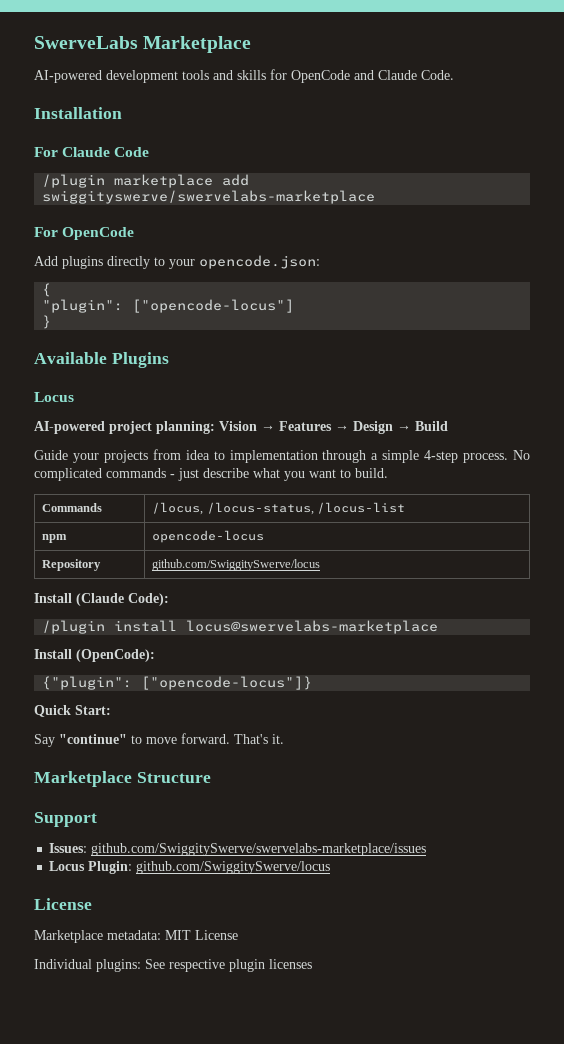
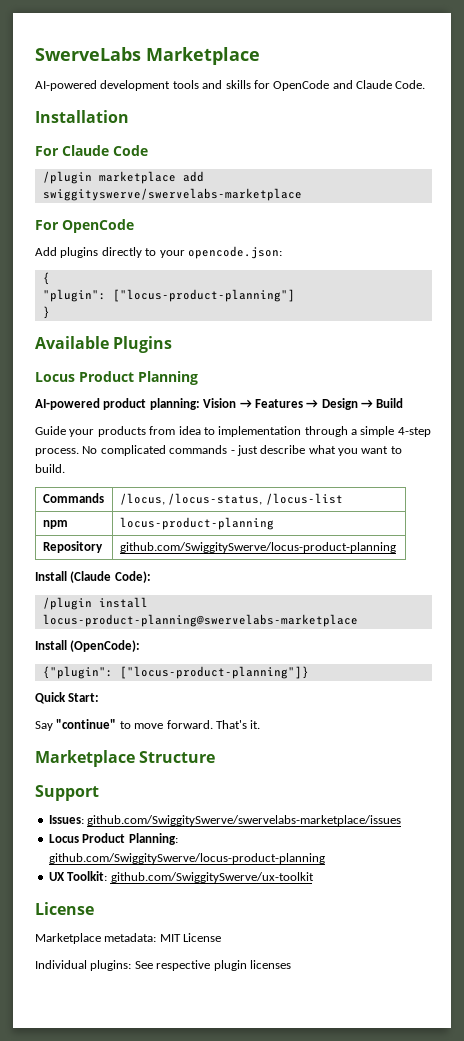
- "plugin": ["opencode-locus"]
+ "plugin": ["locus-product-planning"]
  Available Plugins
- Locus
- AI-powered project planning: Vision → Features → Design → Build
+ Locus Product Planning
+ AI-powered product planning: Vision → Features → Design → Build
- Guide your projects from idea to implementation through a simple 4-step process.
+ Guide your products from idea to implementation through a simple 4-step process.
- npm | opencode-locus
+ npm | locus-product-planning
- Repository | github.com/SwiggitySwerve/locus
+ Repository | github.com/SwiggitySwerve/locus-product-planning
- /plugin install locus@swervelabs-marketplace
+ /plugin install locus-product-planning@swervelabs-marketplace
- {"plugin": ["opencode-locus"]}
+ {"plugin": ["locus-product-planning"]}
- Locus Plugin: github.com/SwiggitySwerve/locus
+ Locus Product Planning: github.com/SwiggitySwerve/locus-product-planning
+ UX Toolkit: github.com/SwiggitySwerve/ux-toolkit

